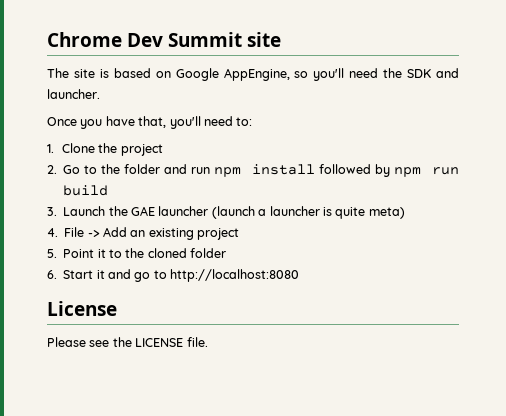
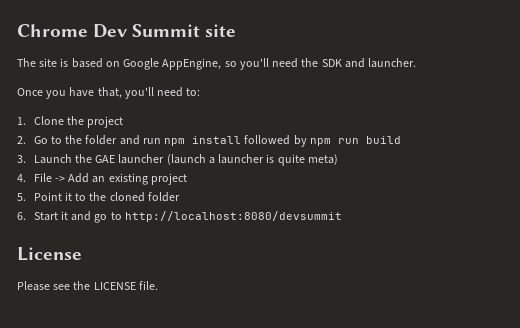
- 6. Start it and go to http://localhost:8080
+ 6. Start it and go to http://localhost:8080/devsummit

